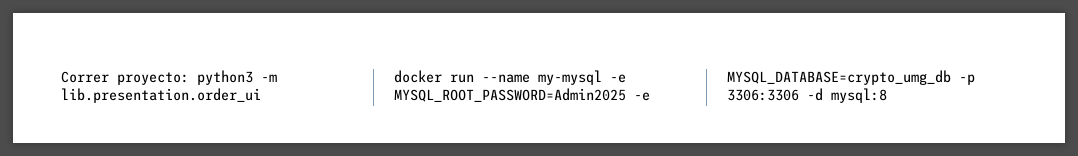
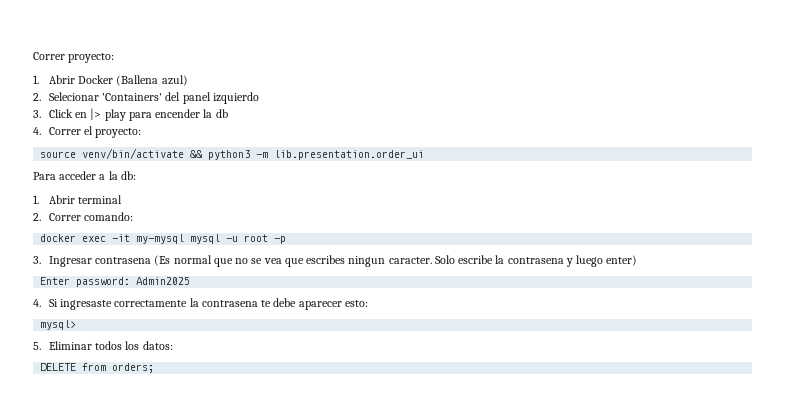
- Correr proyecto: python3 -m lib.presentation.order_ui
- docker run --name my-mysql -e MYSQL_ROOT_PASSWORD=Admin2025 -e MYSQL_DATABASE=crypto_umg_db -p 3306:3306 -d mysql:8
+ Correr proyecto:
+ 1. Abrir Docker (Ballena azul)
+ 2. Selecionar 'Containers' del panel izquierdo
+ 3. Click en |> play para encender la db
+ 4. Correr el proyecto:
+ source venv/bin/activate && python3 -m lib.presentation.order_ui
+ Para acceder a la db:
+ 1. Abrir terminal
+ 2. Correr comando:
+ docker exec -it my-mysql mysql -u root -p
+ 3. Ingresar contrasena (Es normal que no se vea que escribes ningun caracter. Solo escribe la contrasena y luego enter)
+ Enter password: Admin2025
+ 4. Si ingresaste correctamente la contrasena te debe aparecer esto:
+ mysql>
+ 5. Eliminar todos los datos:
+ DELETE from orders;

